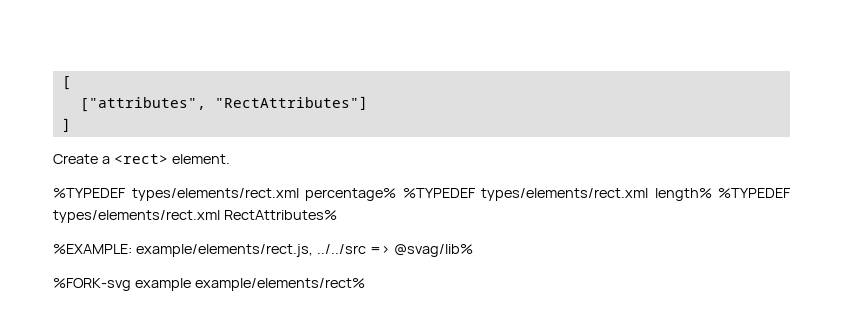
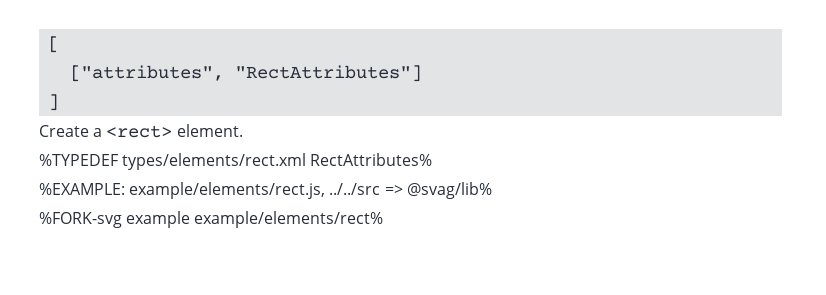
- %TYPEDEF types/elements/rect.xml percentage% %TYPEDEF types/elements/rect.xml length% %TYPEDEF types/elements/rect.xml RectAttributes%
+ %TYPEDEF types/elements/rect.xml RectAttributes%

